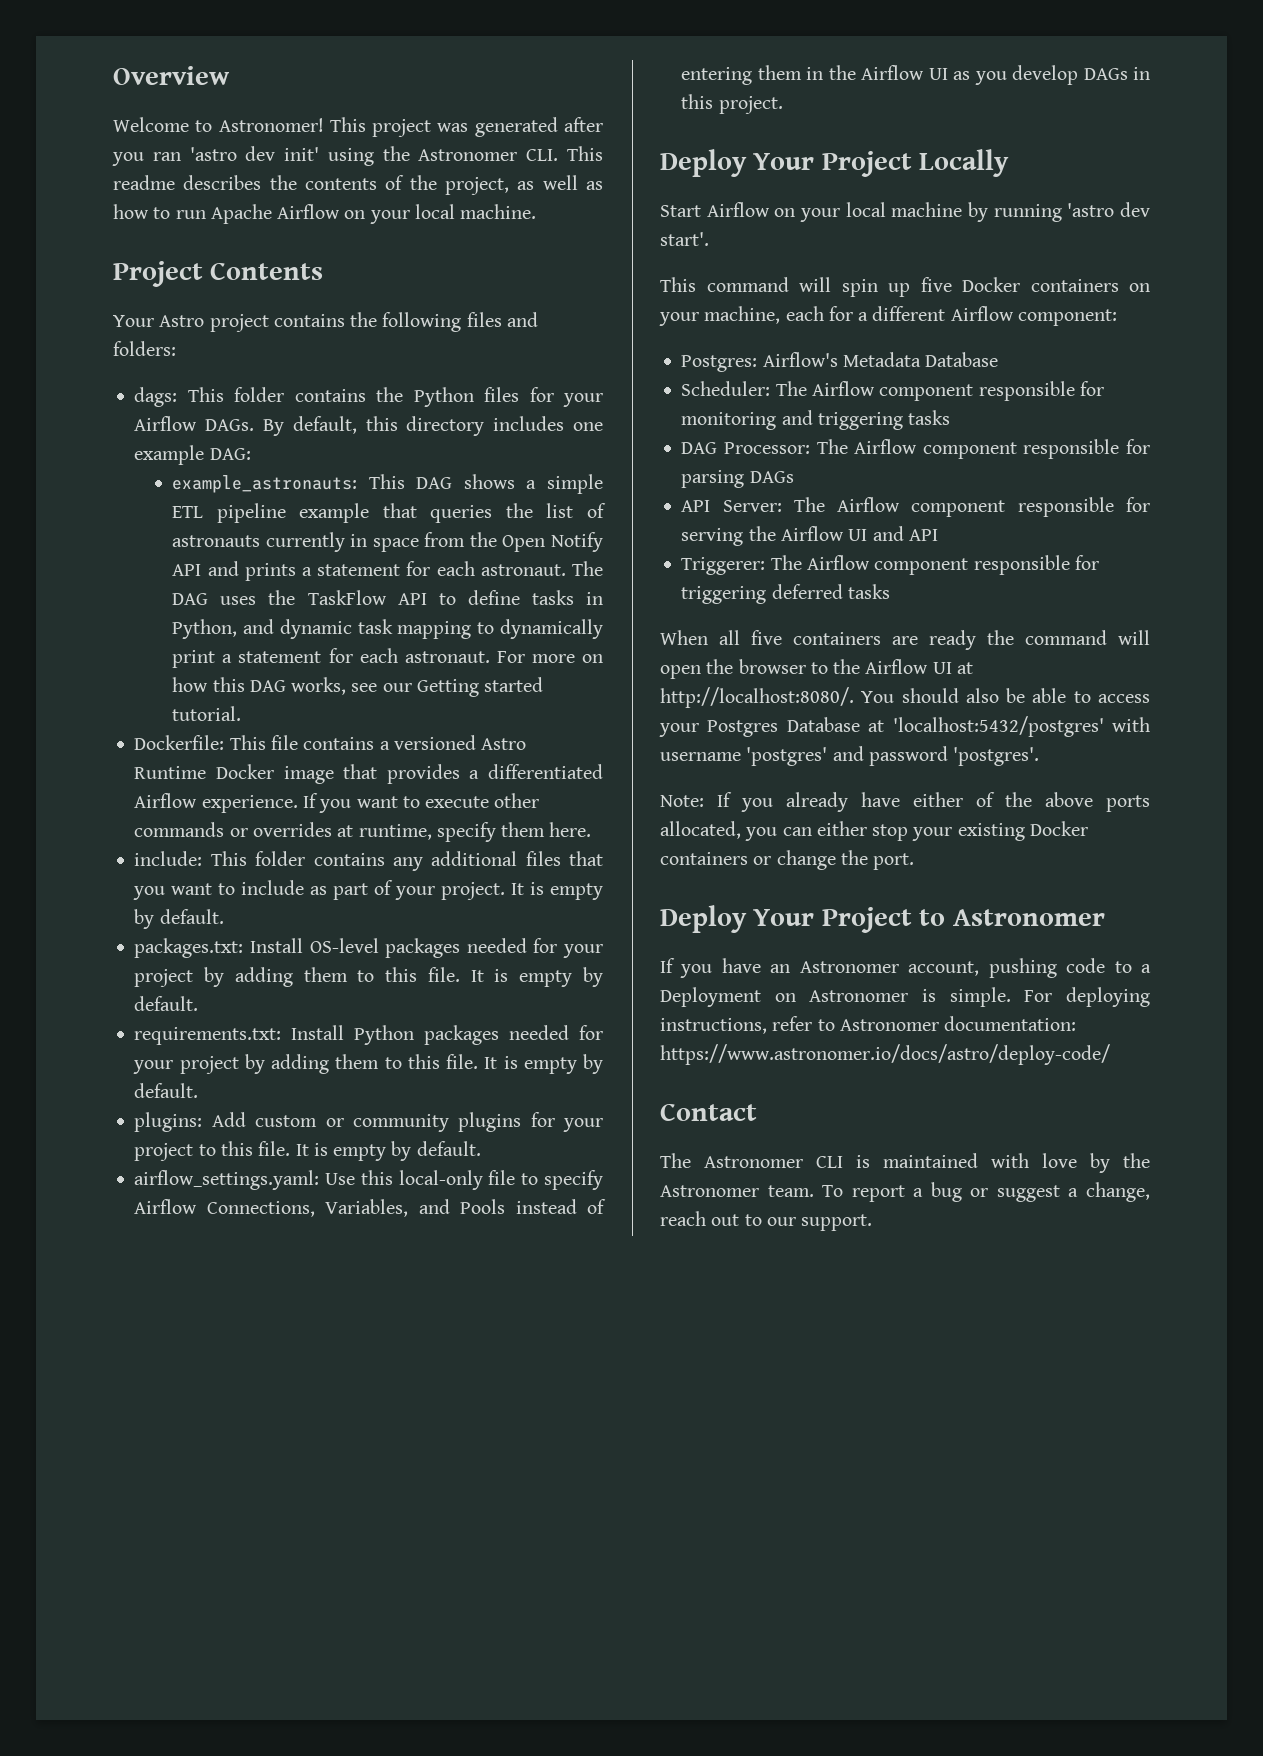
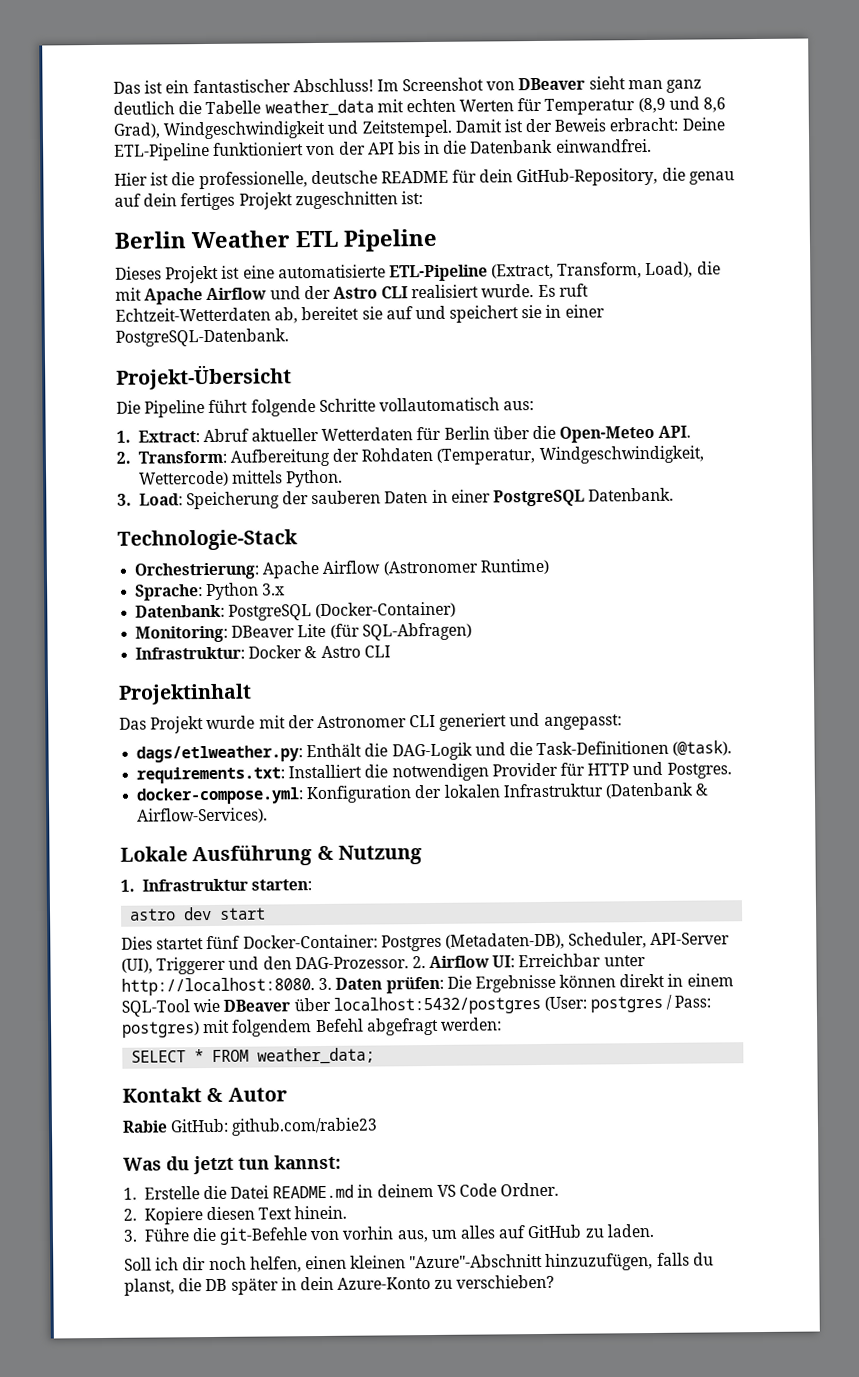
- Overview
- Welcome to Astronomer! This project was generated after you ran 'astro dev init' using the Astronomer CLI. This readme describes the contents of the project, as well as how to run Apache Airflow on your local machine.
- Project Contents
- Your Astro project contains the following files and folders:
- dags: This folder contains the Python files for your Airflow DAGs. By default, this directory includes one example DAG:
- example_astronauts: This DAG shows a simple ETL pipeline example that queries the list of astronauts currently in space from the Open Notify API and prints a statement for each astronaut. The DAG uses the TaskFlow API to define tasks in Python, and dynamic task mapping to dynamically print a statement for each astronaut. For more on how this DAG works, see our Getting started tutorial.
- Dockerfile: This file contains a versioned Astro Runtime Docker image that provides a differentiated Airflow experience. If you want to execute other commands or overrides at runtime, specify them here.
- include: This folder contains any additional files that you want to include as part of your project. It is empty by default.
- packages.txt: Install OS-level packages needed for your project by adding them to this file. It is empty by default.
- requirements.txt: Install Python packages needed for your project by adding them to this file. It is empty by default.
- plugins: Add custom or community plugins for your project to this file. It is empty by default.
- airflow_settings.yaml: Use this local-only file to specify Airflow Connections, Variables, and Pools instead of entering them in the Airflow UI as you develop DAGs in this project.
- Deploy Your Project Locally
- Start Airflow on your local machine by running 'astro dev start'.
- This command will spin up five Docker containers on your machine, each for a different Airflow component:
- Postgres: Airflow's Metadata Database
- Scheduler: The Airflow component responsible for monitoring and triggering tasks
- DAG Processor: The Airflow component responsible for parsing DAGs
- API Server: The Airflow component responsible for serving the Airflow UI and API
- Triggerer: The Airflow component responsible for triggering deferred tasks
- When all five containers are ready the command will open the browser to the Airflow UI at http://localhost:8080/. You should also be able to access your Postgres Database at 'localhost:5432/postgres' with username 'postgres' and password 'postgres'.
- Note: If you already have either of the above ports allocated, you can either stop your existing Docker containers or change the port.
- Deploy Your Project to Astronomer
- If you have an Astronomer account, pushing code to a Deployment on Astronomer is simple. For deploying instructions, refer to Astronomer documentation: https://www.astronomer.io/docs/astro/deploy-code/
- Contact
- The Astronomer CLI is maintained with love by the Astronomer team. To report a bug or suggest a change, reach out to our support.
+ Das ist ein fantastischer Abschluss! Im Screenshot von DBeaver sieht man ganz deutlich die Tabelle weather_data mit echten Werten für Temperatur (8,9 und 8,6 Grad), Windgeschwindigkeit und Zeitstempel. Damit ist der Beweis erbracht: Deine ETL-Pipeline funktioniert von der API bis in die Datenbank einwandfrei.
+ Hier ist die professionelle, deutsche README für dein GitHub-Repository, die genau auf dein fertiges Projekt zugeschnitten ist:
+ Berlin Weather ETL Pipeline
+ Dieses Projekt ist eine automatisierte ETL-Pipeline (Extract, Transform, Load), die mit Apache Airflow und der Astro CLI realisiert wurde. Es ruft Echtzeit-Wetterdaten ab, bereitet sie auf und speichert sie in einer PostgreSQL-Datenbank.
+ Projekt-Übersicht
+ Die Pipeline führt folgende Schritte vollautomatisch aus:
+ 1. Extract: Abruf aktueller Wetterdaten für Berlin über die Open-Meteo API.
+ 2. Transform: Aufbereitung der Rohdaten (Temperatur, Windgeschwindigkeit, Wettercode) mittels Python.
+ 3. Load: Speicherung der sauberen Daten in einer PostgreSQL Datenbank.
+ Technologie-Stack
+ Orchestrierung: Apache Airflow (Astronomer Runtime)
+ Sprache: Python 3.x
+ Datenbank: PostgreSQL (Docker-Container)
+ Monitoring: DBeaver Lite (für SQL-Abfragen)
+ Infrastruktur: Docker & Astro CLI
+ Projektinhalt
+ Das Projekt wurde mit der Astronomer CLI generiert und angepasst:
+ dags/etlweather.py: Enthält die DAG-Logik und die Task-Definitionen (@task).
+ requirements.txt: Installiert die notwendigen Provider für HTTP und Postgres.
+ docker-compose.yml: Konfiguration der lokalen Infrastruktur (Datenbank & Airflow-Services).
+ Lokale Ausführung & Nutzung
+ 1. Infrastruktur starten:
+ astro dev start
+ Dies startet fünf Docker-Container: Postgres (Metadaten-DB), Scheduler, API-Server (UI), Triggerer und den DAG-Prozessor. 2. Airflow UI: Erreichbar unter http://localhost:8080. 3. Daten prüfen: Die Ergebnisse können direkt in einem SQL-Tool wie DBeaver über localhost:5432/postgres (User: postgres / Pass: postgres) mit folgendem Befehl abgefragt werden:
+ SELECT * FROM weather_data;
+ Kontakt & Autor
+ Rabie GitHub: github.com/rabie23
+ Was du jetzt tun kannst:
+ 1. Erstelle die Datei README.md in deinem VS Code Ordner.
+ 2. Kopiere diesen Text hinein.
+ 3. Führe die git-Befehle von vorhin aus, um alles auf GitHub zu laden.
+ Soll ich dir noch helfen, einen kleinen "Azure"-Abschnitt hinzuzufügen, falls du planst, die DB später in dein Azure-Konto zu verschieben?

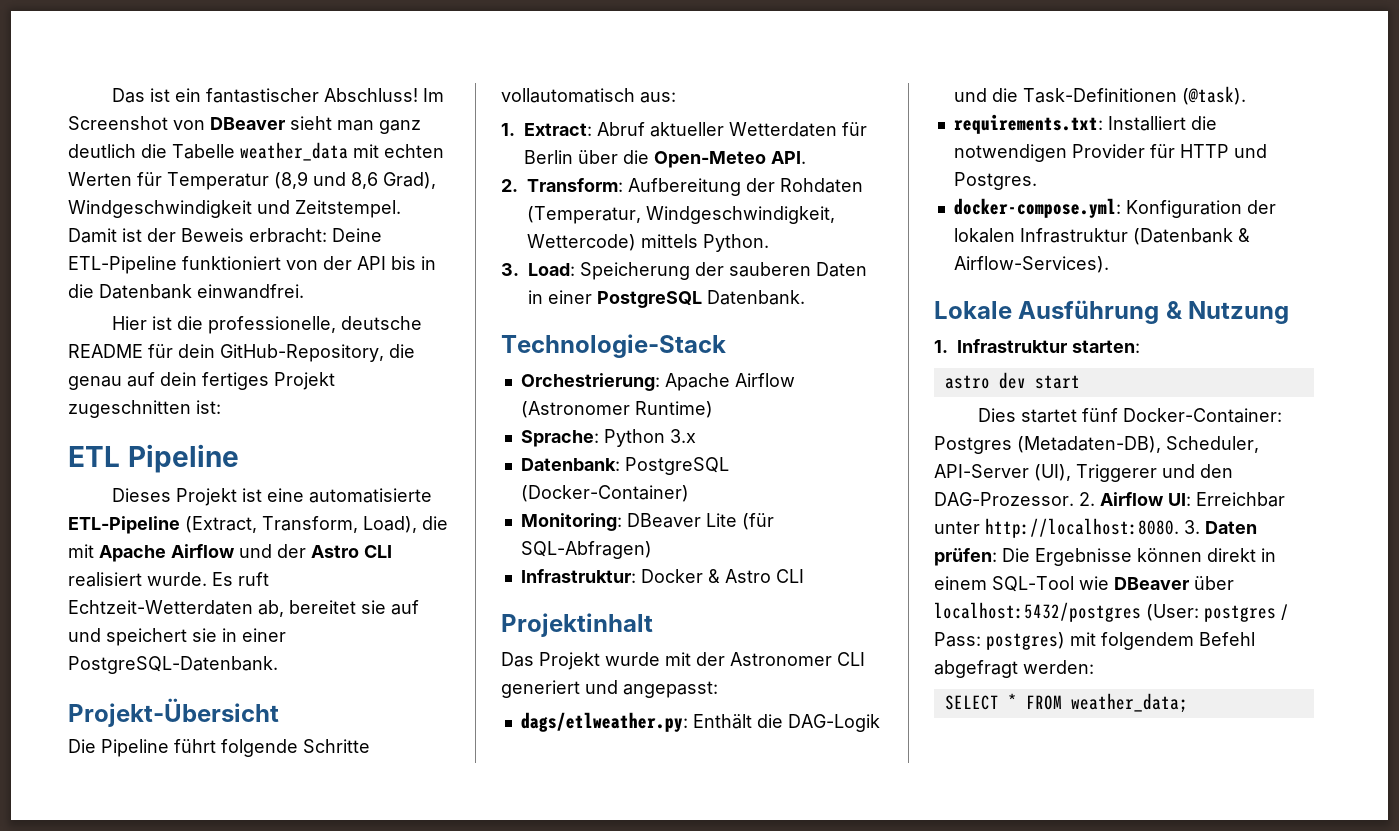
- Berlin Weather ETL Pipeline
+ ETL Pipeline
- Kontakt & Autor
- Rabie GitHub: github.com/rabie23
- Was du jetzt tun kannst:
- 1. Erstelle die Datei README.md in deinem VS Code Ordner.
- 2. Kopiere diesen Text hinein.
- 3. Führe die git-Befehle von vorhin aus, um alles auf GitHub zu laden.
- Soll ich dir noch helfen, einen kleinen "Azure"-Abschnitt hinzuzufügen, falls du planst, die DB später in dein Azure-Konto zu verschieben?

